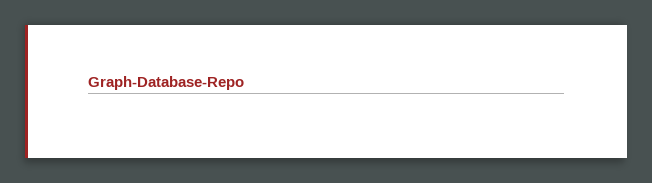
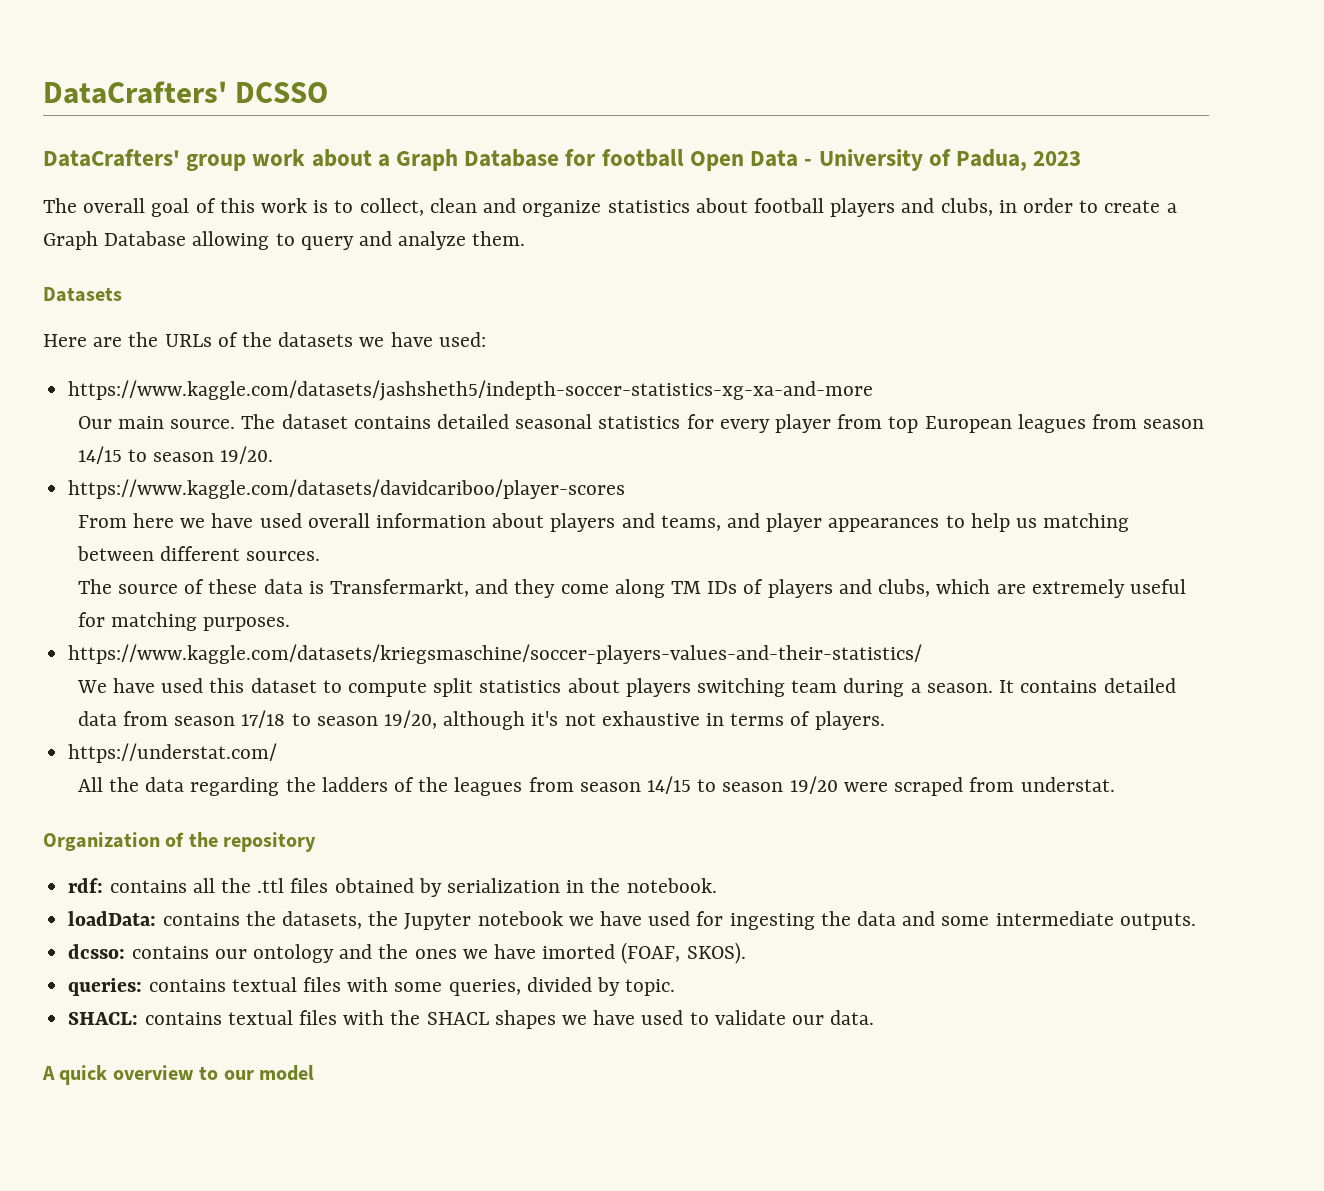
- Graph-Database-Repo
+ DataCrafters' DCSSO
+ DataCrafters' group work about a Graph Database for football Open Data - University of Padua, 2023
+ The overall goal of this work is to collect, clean and organize statistics about football players and clubs, in order to create a Graph Database allowing to query and analyze them.
+ Datasets
+ Here are the URLs of the datasets we have used:
+ https://www.kaggle.com/datasets/jashsheth5/indepth-soccer-statistics-xg-xa-and-more
+ Our main source. The dataset contains detailed seasonal statistics for every player from top European leagues from season 14/15 to season 19/20.
+ https://www.kaggle.com/datasets/davidcariboo/player-scores
+ From here we have used overall information about players and teams, and player appearances to help us matching between different sources.
+ The source of these data is Transfermarkt, and they come along TM IDs of players and clubs, which are extremely useful for matching purposes.
+ https://www.kaggle.com/datasets/kriegsmaschine/soccer-players-values-and-their-statistics/
+ We have used this dataset to compute split statistics about players switching team during a season. It contains detailed data from season 17/18 to season 19/20, although it's not exhaustive in terms of players.
+ https://understat.com/
+ All the data regarding the ladders of the leagues from season 14/15 to season 19/20 were scraped from understat.
+ Organization of the repository
+ rdf: contains all the .ttl files obtained by serialization in the notebook.
+ loadData: contains the datasets, the Jupyter notebook we have used for ingesting the data and some intermediate outputs.
+ dcsso: contains our ontology and the ones we have imorted (FOAF, SKOS).
+ queries: contains textual files with some queries, divided by topic.
+ SHACL: contains textual files with the SHACL shapes we have used to validate our data.
+ A quick overview to our model

